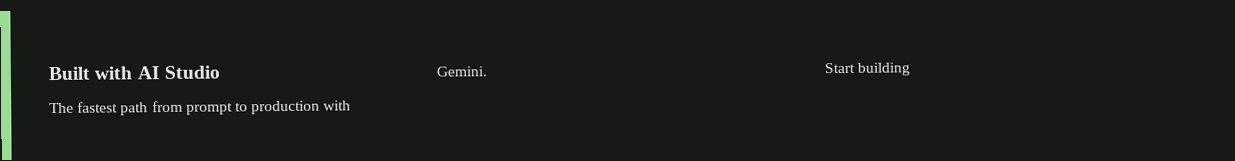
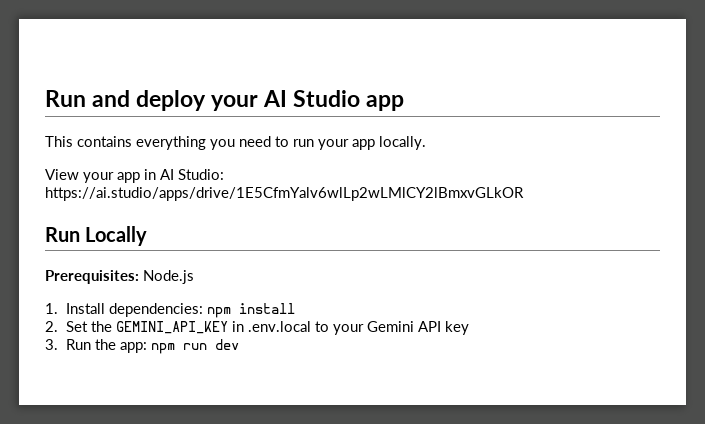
- Built with AI Studio
- The fastest path from prompt to production with Gemini.
- Start building
+ Run and deploy your AI Studio app
+ This contains everything you need to run your app locally.
+ View your app in AI Studio: https://ai.studio/apps/drive/1E5CfmYalv6wlLp2wLMlCY2lBmxvGLkOR
+ Run Locally
+ Prerequisites: Node.js
+ 1. Install dependencies: npm install
+ 2. Set the GEMINI_API_KEY in .env.local to your Gemini API key
+ 3. Run the app: npm run dev

